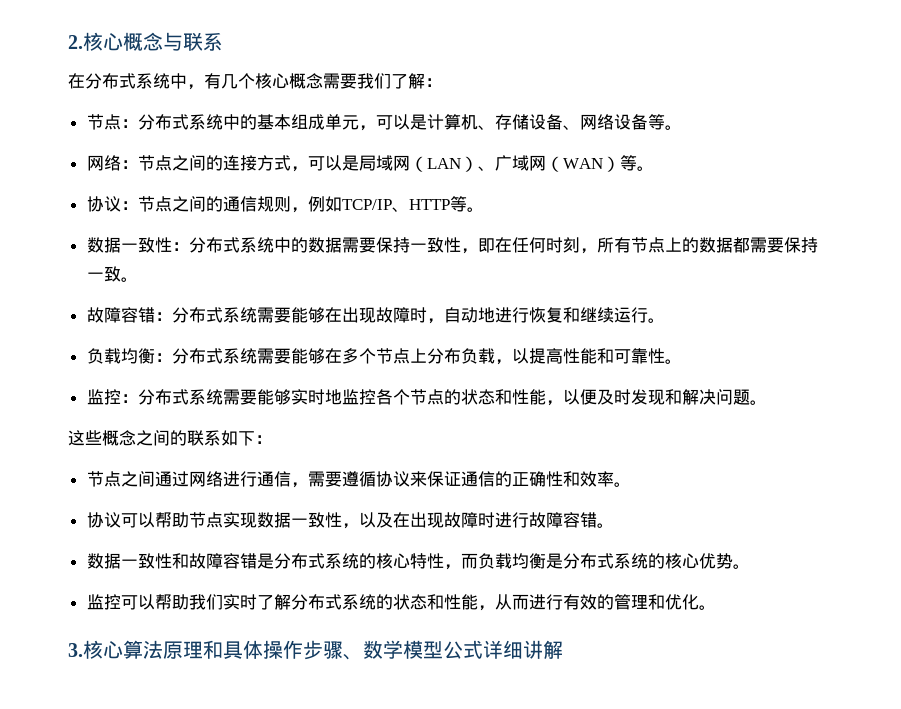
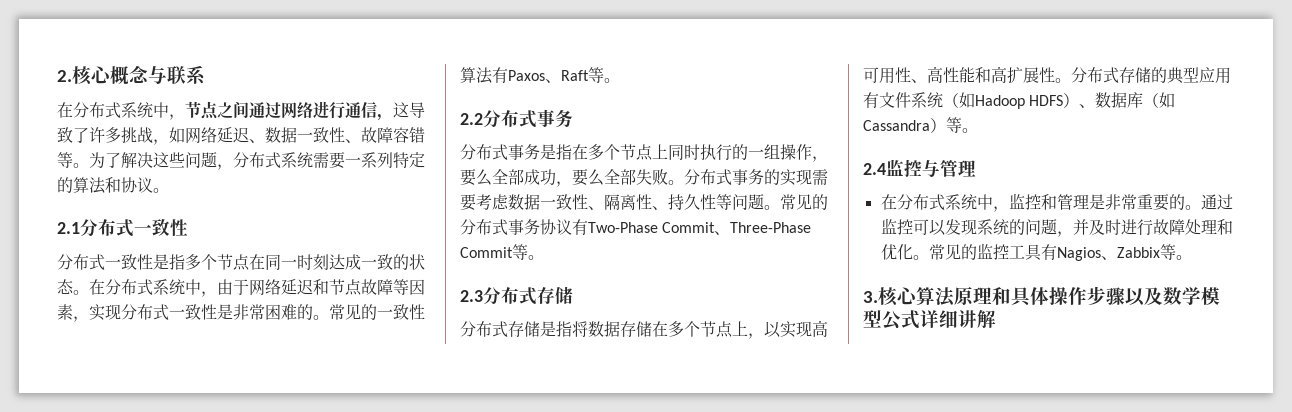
- 在分布式系统中，有几个核心概念需要我们了解：
- 节点：分布式系统中的基本组成单元，可以是计算机、存储设备、网络设备等。
- 网络：节点之间的连接方式，可以是局域网（LAN）、广域网（WAN）等。
- 协议：节点之间的通信规则，例如TCP/IP、HTTP等。
- 数据一致性：分布式系统中的数据需要保持一致性，即在任何时刻，所有节点上的数据都需要保持一致。
- 故障容错：分布式系统需要能够在出现故障时，自动地进行恢复和继续运行。
- 负载均衡：分布式系统需要能够在多个节点上分布负载，以提高性能和可靠性。
- 监控：分布式系统需要能够实时地监控各个节点的状态和性能，以便及时发现和解决问题。
- 这些概念之间的联系如下：
- 节点之间通过网络进行通信，需要遵循协议来保证通信的正确性和效率。
- 协议可以帮助节点实现数据一致性，以及在出现故障时进行故障容错。
- 数据一致性和故障容错是分布式系统的核心特性，而负载均衡是分布式系统的核心优势。
- 监控可以帮助我们实时了解分布式系统的状态和性能，从而进行有效的管理和优化。
+ 在分布式系统中，节点之间通过网络进行通信，这导致了许多挑战，如网络延迟、数据一致性、故障容错等。为了解决这些问题，分布式系统需要一系列特定的算法和协议。
+ 2.1分布式一致性
+ 分布式一致性是指多个节点在同一时刻达成一致的状态。在分布式系统中，由于网络延迟和节点故障等因素，实现分布式一致性是非常困难的。常见的一致性算法有Paxos、Raft等。
+ 2.2分布式事务
+ 分布式事务是指在多个节点上同时执行的一组操作，要么全部成功，要么全部失败。分布式事务的实现需要考虑数据一致性、隔离性、持久性等问题。常见的分布式事务协议有Two-Phase Commit、Three-Phase Commit等。
+ 2.3分布式存储
+ 分布式存储是指将数据存储在多个节点上，以实现高可用性、高性能和高扩展性。分布式存储的典型应用有文件系统（如Hadoop HDFS）、数据库（如Cassandra）等。
+ 2.4监控与管理
+ 在分布式系统中，监控和管理是非常重要的。通过监控可以发现系统的问题，并及时进行故障处理和优化。常见的监控工具有Nagios、Zabbix等。
- 3.核心算法原理和具体操作步骤、数学模型公式详细讲解
+ 3.核心算法原理和具体操作步骤以及数学模型公式详细讲解

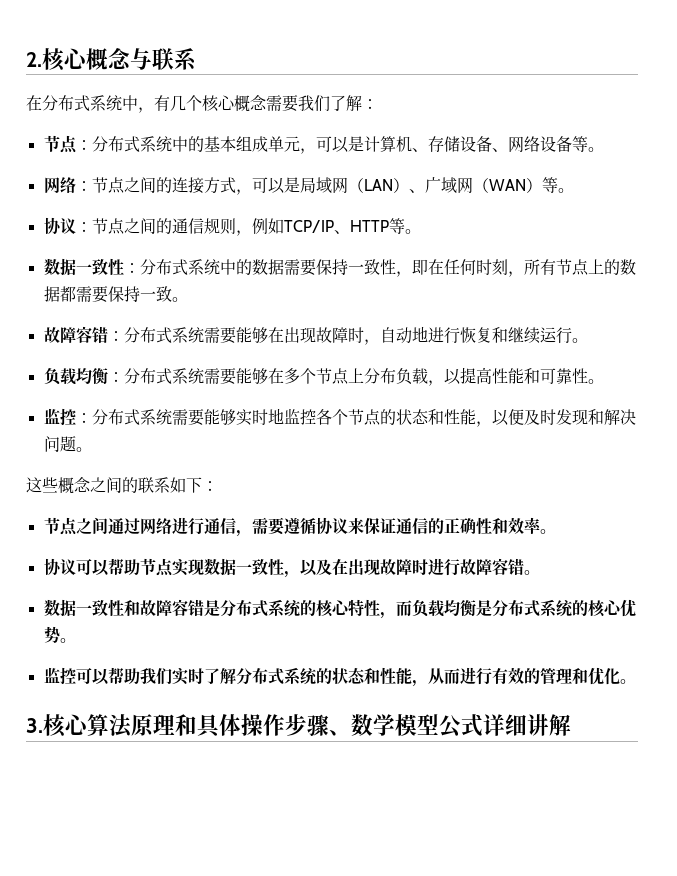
- 在分布式系统中，节点之间通过网络进行通信，这导致了许多挑战，如网络延迟、数据一致性、故障容错等。为了解决这些问题，分布式系统需要一系列特定的算法和协议。
- 2.1分布式一致性
- 分布式一致性是指多个节点在同一时刻达成一致的状态。在分布式系统中，由于网络延迟和节点故障等因素，实现分布式一致性是非常困难的。常见的一致性算法有Paxos、Raft等。
- 2.2分布式事务
- 分布式事务是指在多个节点上同时执行的一组操作，要么全部成功，要么全部失败。分布式事务的实现需要考虑数据一致性、隔离性、持久性等问题。常见的分布式事务协议有Two-Phase Commit、Three-Phase Commit等。
- 2.3分布式存储
- 分布式存储是指将数据存储在多个节点上，以实现高可用性、高性能和高扩展性。分布式存储的典型应用有文件系统（如Hadoop HDFS）、数据库（如Cassandra）等。
- 2.4监控与管理
- 在分布式系统中，监控和管理是非常重要的。通过监控可以发现系统的问题，并及时进行故障处理和优化。常见的监控工具有Nagios、Zabbix等。
+ 在分布式系统中，有几个核心概念需要我们了解：
+ 节点：分布式系统中的基本组成单元，可以是计算机、存储设备、网络设备等。
+ 网络：节点之间的连接方式，可以是局域网（LAN）、广域网（WAN）等。
+ 协议：节点之间的通信规则，例如TCP/IP、HTTP等。
+ 数据一致性：分布式系统中的数据需要保持一致性，即在任何时刻，所有节点上的数据都需要保持一致。
+ 故障容错：分布式系统需要能够在出现故障时，自动地进行恢复和继续运行。
+ 负载均衡：分布式系统需要能够在多个节点上分布负载，以提高性能和可靠性。
+ 监控：分布式系统需要能够实时地监控各个节点的状态和性能，以便及时发现和解决问题。
+ 这些概念之间的联系如下：
+ 节点之间通过网络进行通信，需要遵循协议来保证通信的正确性和效率。
+ 协议可以帮助节点实现数据一致性，以及在出现故障时进行故障容错。
+ 数据一致性和故障容错是分布式系统的核心特性，而负载均衡是分布式系统的核心优势。
+ 监控可以帮助我们实时了解分布式系统的状态和性能，从而进行有效的管理和优化。
- 3.核心算法原理和具体操作步骤以及数学模型公式详细讲解
+ 3.核心算法原理和具体操作步骤、数学模型公式详细讲解

